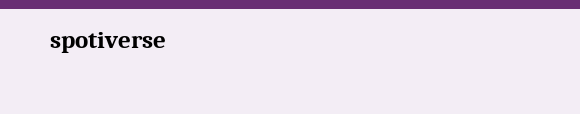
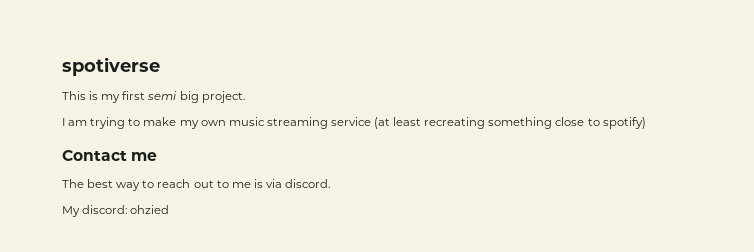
+ This is my first semi big project.
+ I am trying to make my own music streaming service (at least recreating something close to spotify)
+ Contact me
+ The best way to reach out to me is via discord.
+ My discord: ohzied

